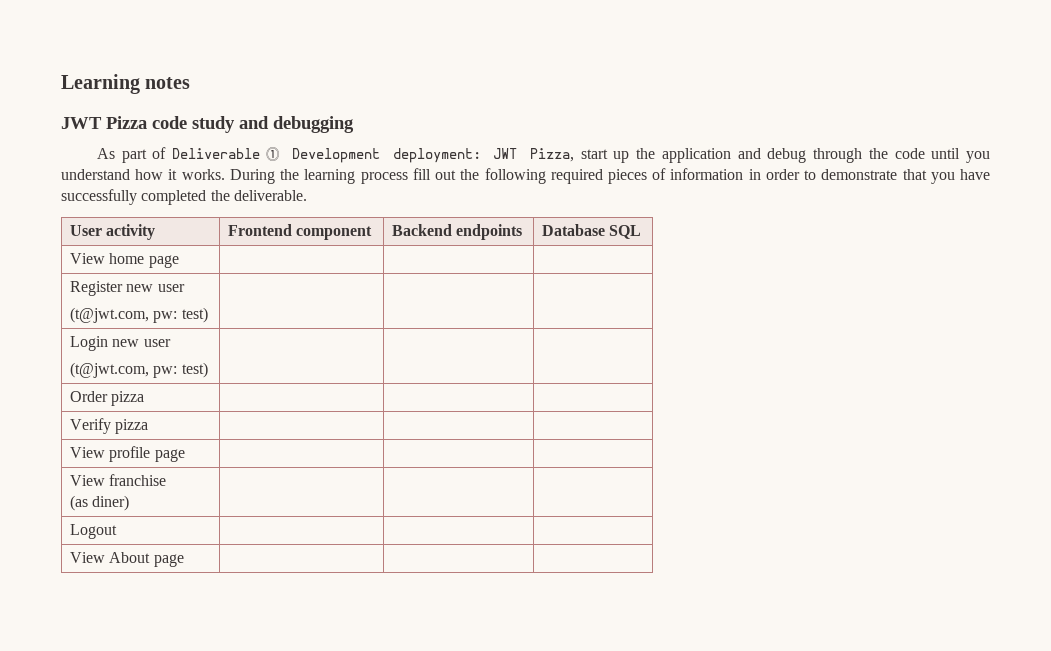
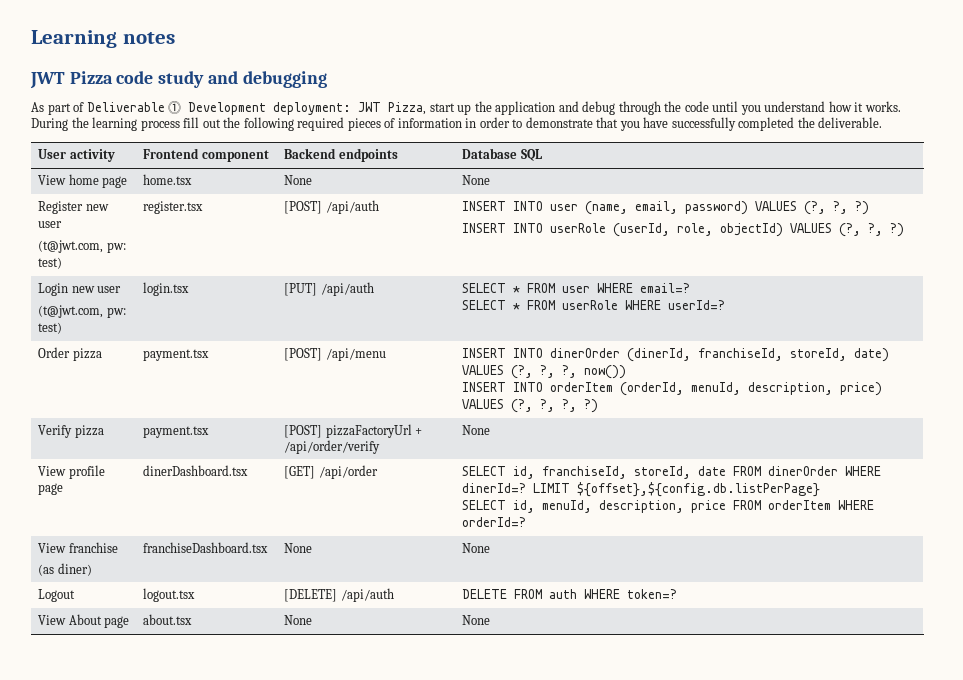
- View home page | | |
+ View home page | home.tsx | None | None
  Register new user
- (t@jwt.com, pw: test) | | |
+ (t@jwt.com, pw: test) | register.tsx | [POST] /api/auth | INSERT INTO user (name, email, password) VALUES (?, ?, ?)
+ INSERT INTO userRole (userId, role, objectId) VALUES (?, ?, ?)
  Login new user
- (t@jwt.com, pw: test) | | |
- Order pizza | | |
- Verify pizza | | |
- View profile page | | |
+ (t@jwt.com, pw: test) | login.tsx | [PUT] /api/auth | SELECT * FROM user WHERE email=?
+ SELECT * FROM userRole WHERE userId=?
+ Order pizza | payment.tsx | [POST] /api/menu | INSERT INTO dinerOrder (dinerId, franchiseId, storeId, date) VALUES (?, ?, ?, now())
+ INSERT INTO orderItem (orderId, menuId, description, price) VALUES (?, ?, ?, ?)
+ Verify pizza | payment.tsx | [POST] pizzaFactoryUrl + /api/order/verify | None
+ View profile page | dinerDashboard.tsx | [GET] /api/order | SELECT id, franchiseId, storeId, date FROM dinerOrder WHERE dinerId=? LIMIT ${offset},${config.db.listPerPage}
+ SELECT id, menuId, description, price FROM orderItem WHERE orderId=?
  View franchise
- (as diner) | | |
- Logout | | |
+ (as diner) | franchiseDashboard.tsx | None | None
+ Logout | logout.tsx | [DELETE] /api/auth | DELETE FROM auth WHERE token=?
- View About page | | |
+ View About page | about.tsx | None | None

